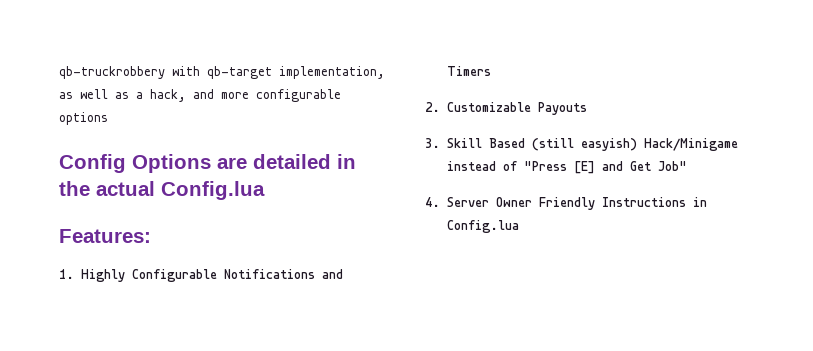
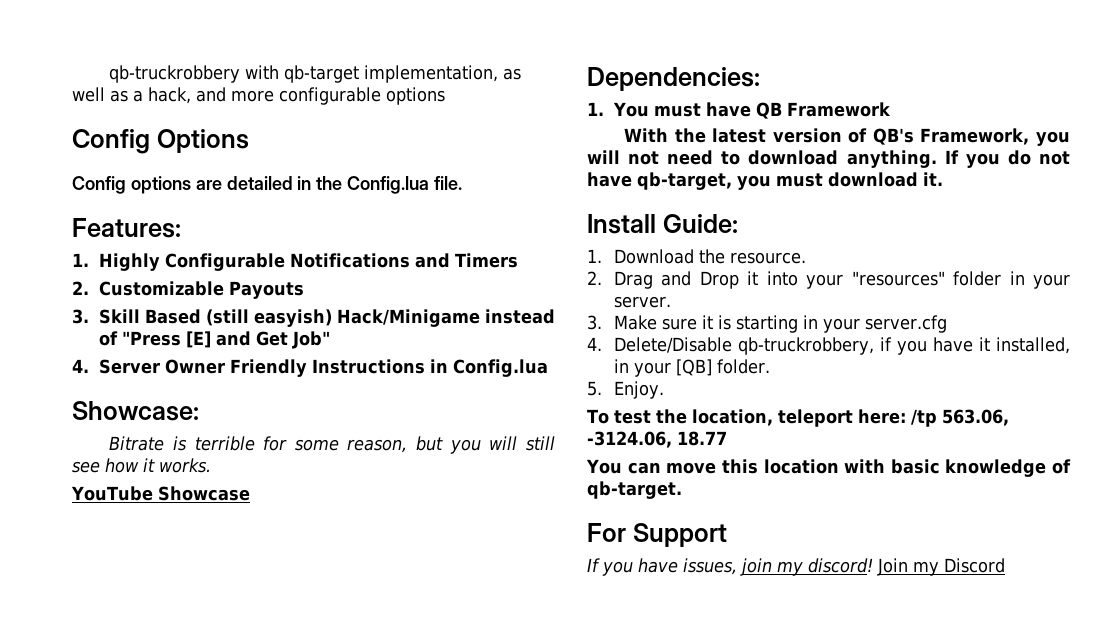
- Config Options are detailed in the actual Config.lua
+ Config Options
+ Config options are detailed in the Config.lua file.
+ Showcase:
+ Bitrate is terrible for some reason, but you will still see how it works.
+ YouTube Showcase
+ Dependencies:
+ 1. You must have QB Framework
+ With the latest version of QB's Framework, you will not need to download anything. If you do not have qb-target, you must download it.
+ Install Guide:
+ 1. Download the resource.
+ 2. Drag and Drop it into your "resources" folder in your server.
+ 3. Make sure it is starting in your server.cfg
+ 4. Delete/Disable qb-truckrobbery, if you have it installed, in your [QB] folder.
+ 5. Enjoy.
+ To test the location, teleport here: /tp 563.06, -3124.06, 18.77
+ You can move this location with basic knowledge of qb-target.
+ For Support
+ If you have issues, join my discord! Join my Discord

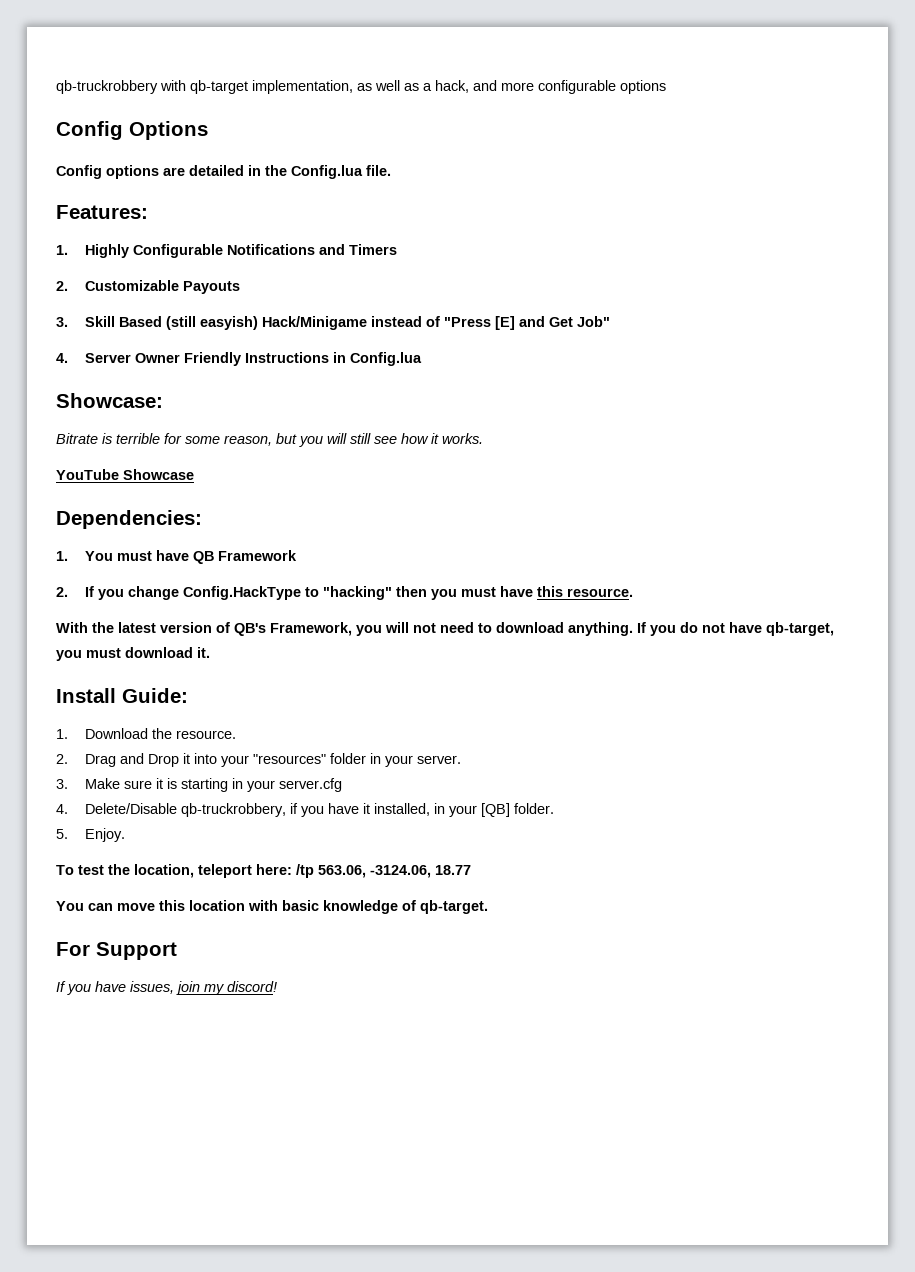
+ 2. If you change Config.HackType to "hacking" then you must have this resource.
- Join my Discord

